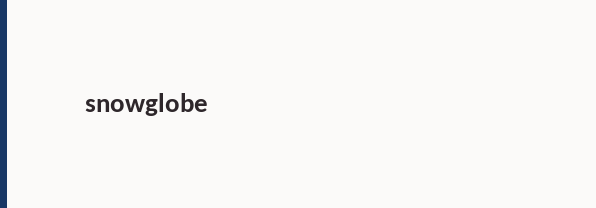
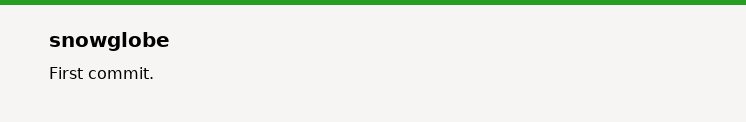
+ First commit.

